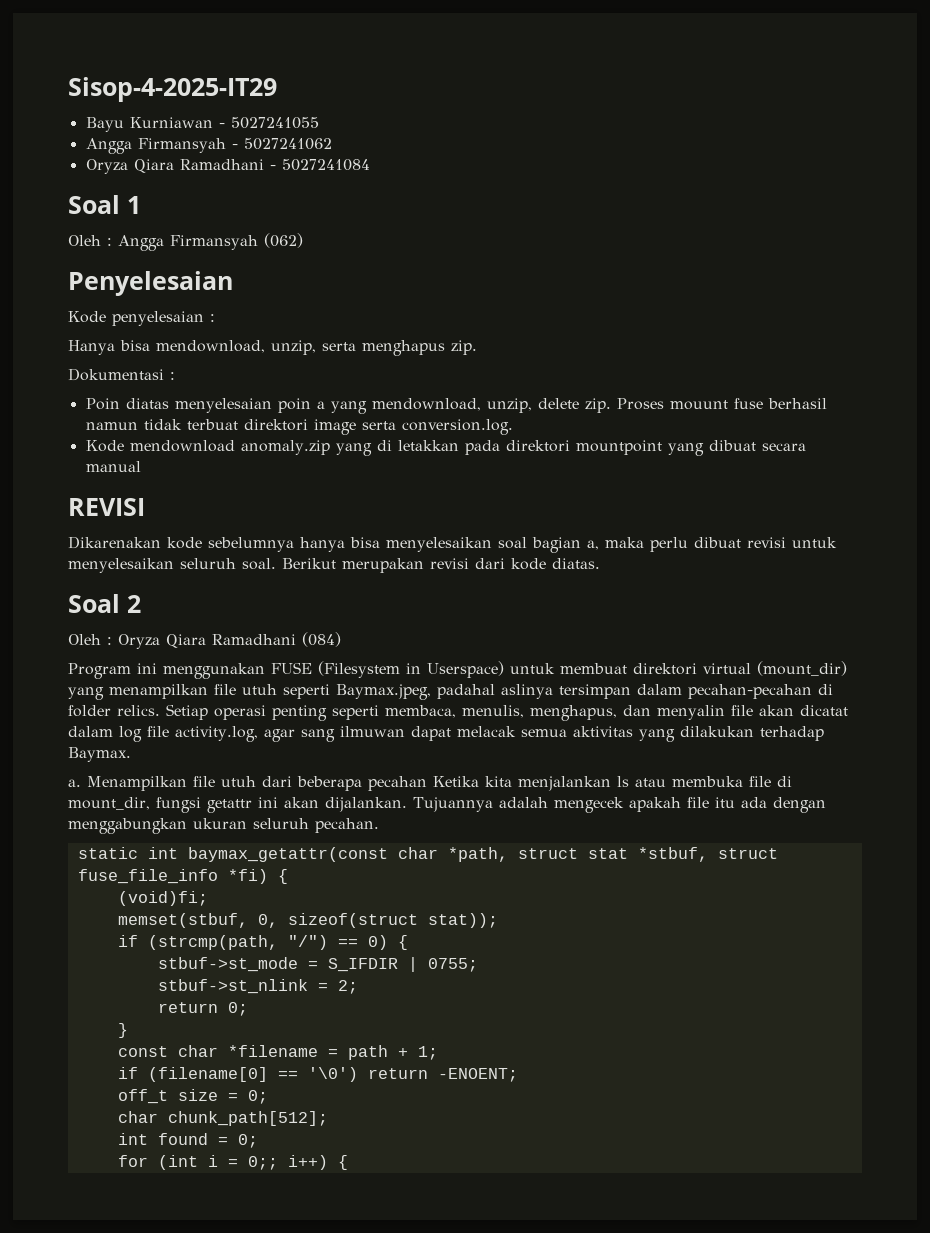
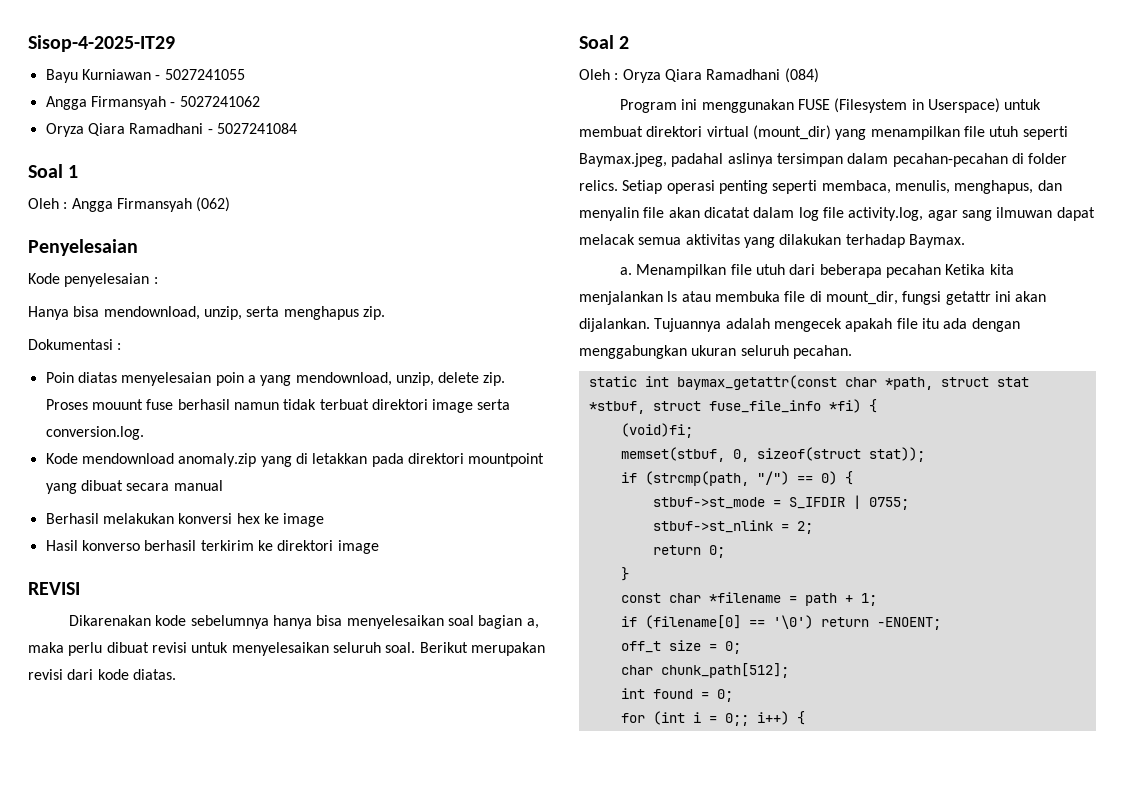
+ Berhasil melakukan konversi hex ke image
+ Hasil konverso berhasil terkirim ke direktori image

